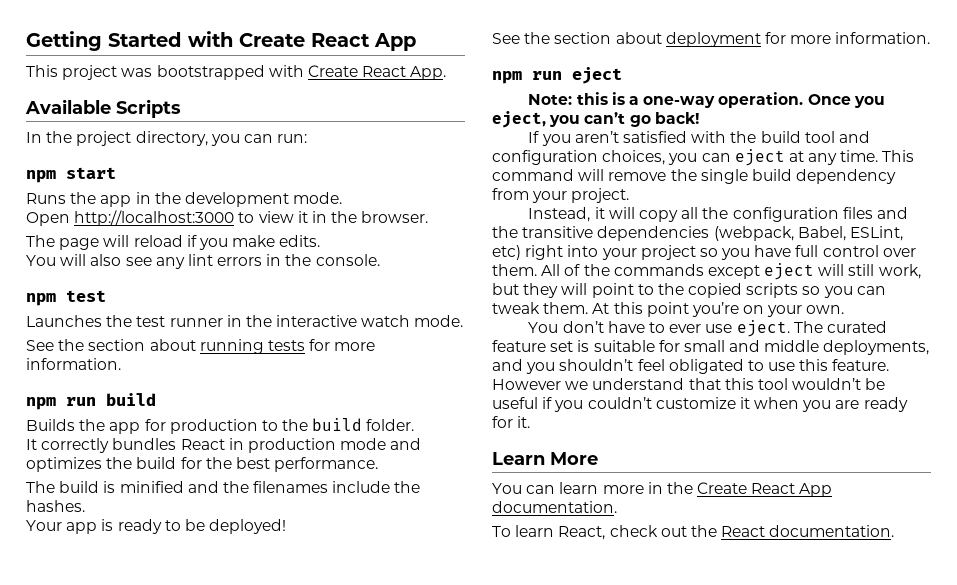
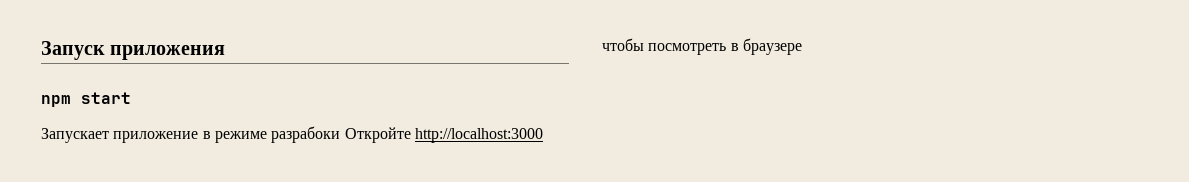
- Getting Started with Create React App
- This project was bootstrapped with Create React App.
- Available Scripts
- In the project directory, you can run:
+ Запуск приложения
  npm start
- Runs the app in the development mode.
- Open http://localhost:3000 to view it in the browser.
- The page will reload if you make edits.
- You will also see any lint errors in the console.
- npm test
- Launches the test runner in the interactive watch mode.
- See the section about running tests for more information.
- npm run build
- Builds the app for production to the build folder.
- It correctly bundles React in production mode and optimizes the build for the best performance.
- The build is minified and the filenames include the hashes.
- Your app is ready to be deployed!
- See the section about deployment for more information.
- npm run eject
- Note: this is a one-way operation. Once you eject, you can’t go back!
- If you aren’t satisfied with the build tool and configuration choices, you can eject at any time. This command will remove the single build dependency from your project.
- Instead, it will copy all the configuration files and the transitive dependencies (webpack, Babel, ESLint, etc) right into your project so you have full control over them. All of the commands except eject will still work, but they will point to the copied scripts so you can tweak them. At this point you’re on your own.
- You don’t have to ever use eject. The curated feature set is suitable for small and middle deployments, and you shouldn’t feel obligated to use this feature. However we understand that this tool wouldn’t be useful if you couldn’t customize it when you are ready for it.
- Learn More
- You can learn more in the Create React App documentation.
- To learn React, check out the React documentation.
+ Запускает приложение в режиме разрабоки Откройте http://localhost:3000 чтобы посмотреть в браузере

